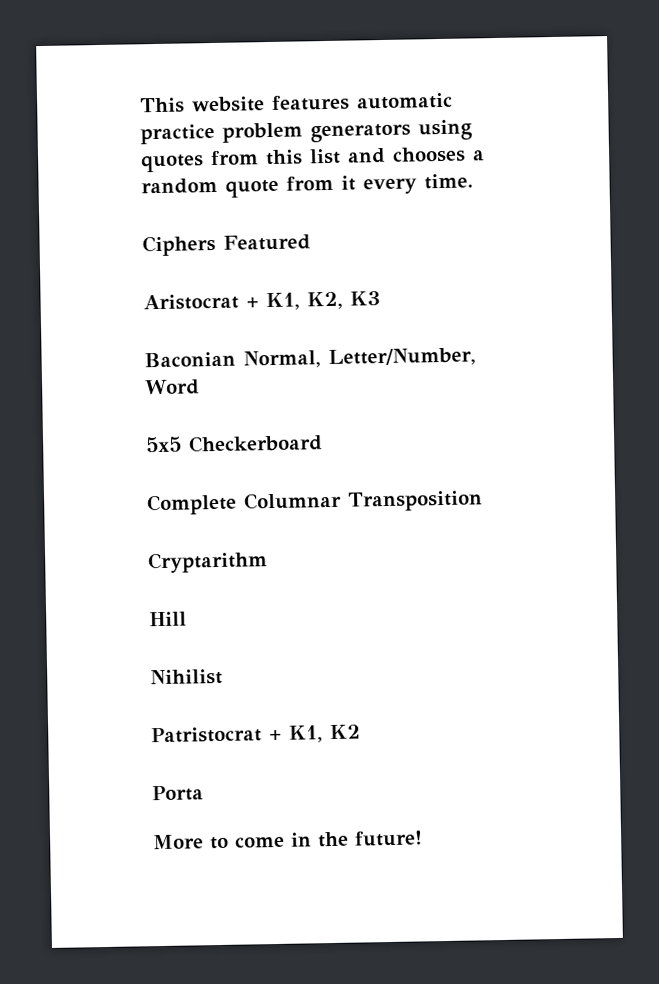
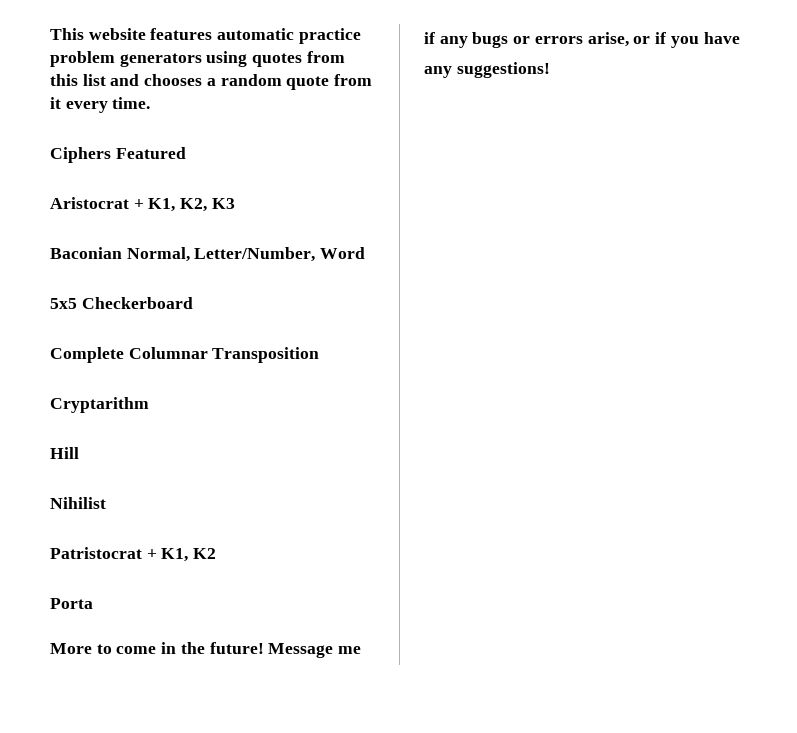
+ Message me if any bugs or errors arise, or if you have any suggestions!

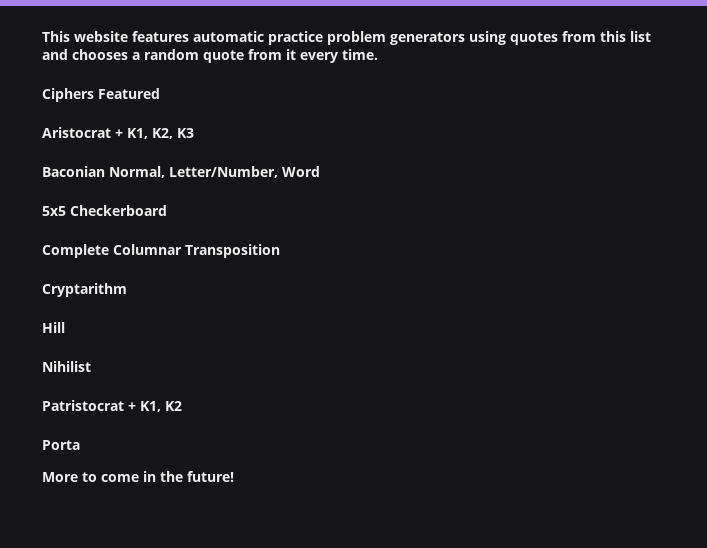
- Message me if any bugs or errors arise, or if you have any suggestions!

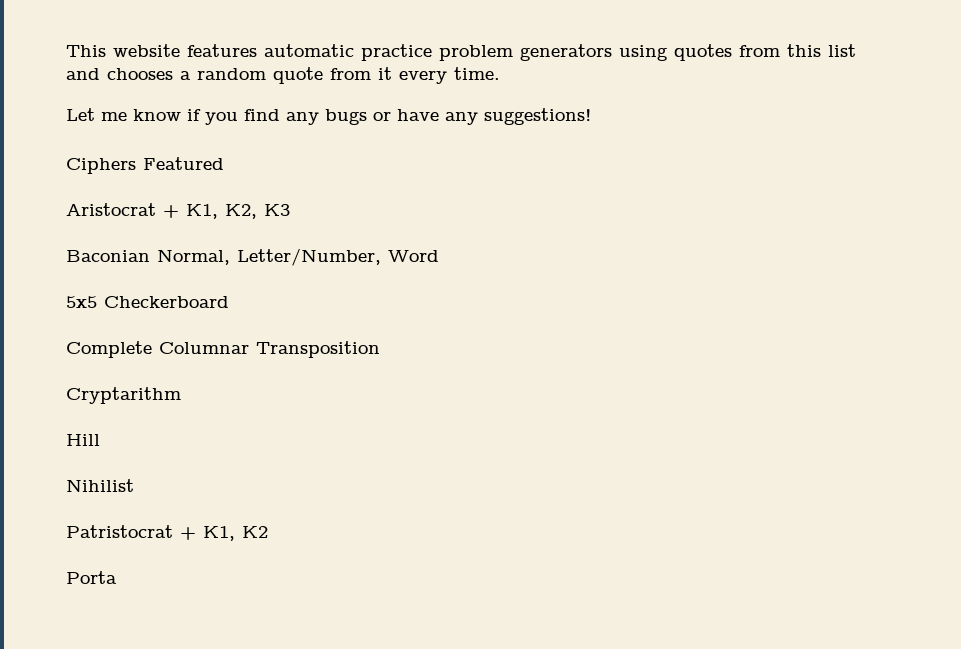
+ Let me know if you find any bugs or have any suggestions!
- More to come in the future!

